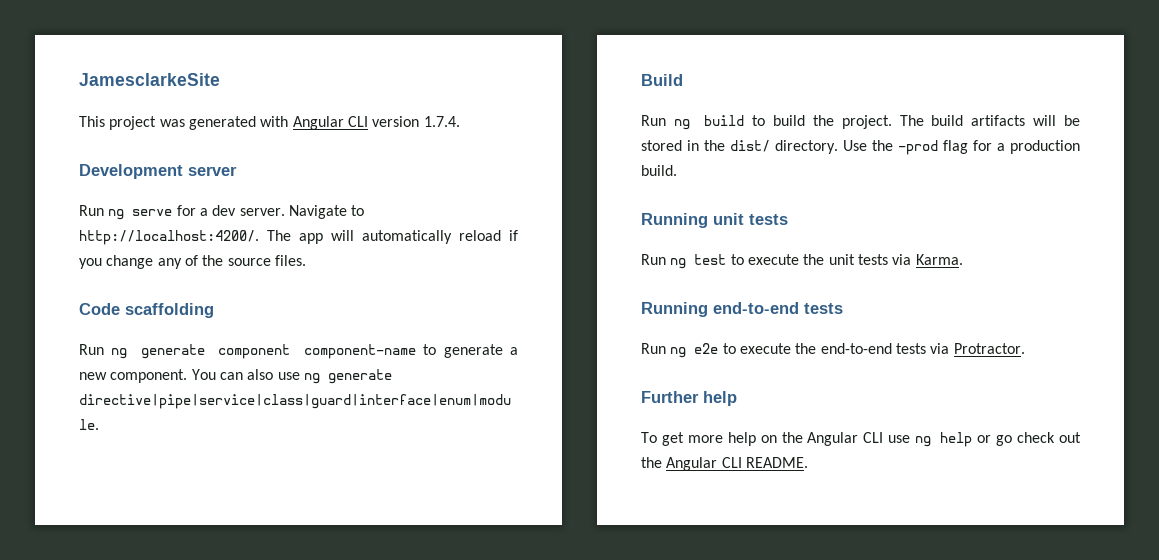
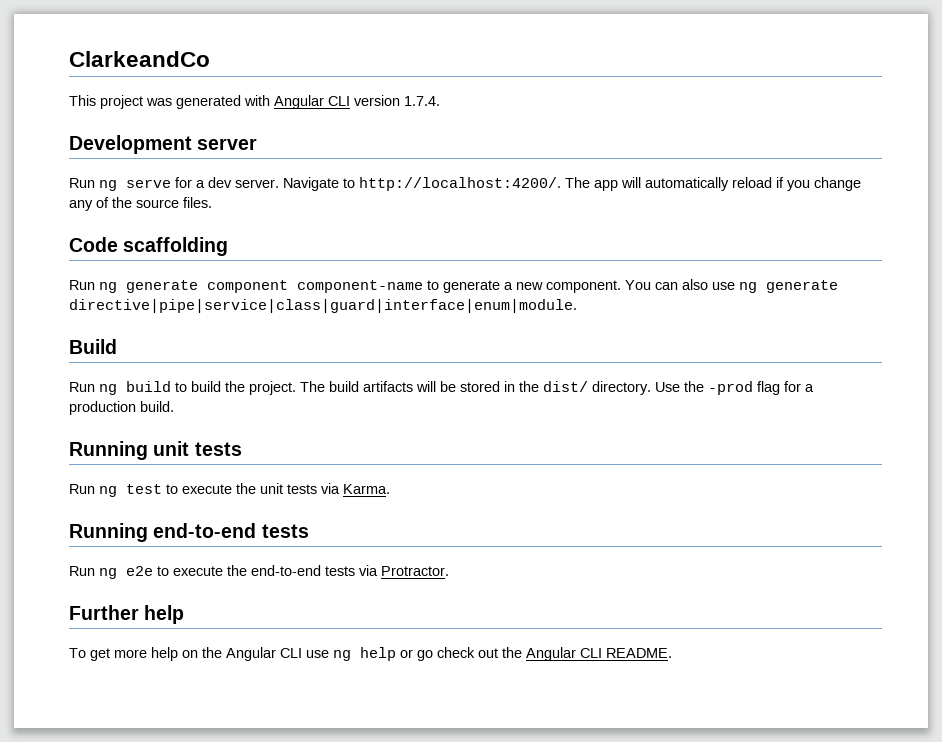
- JamesclarkeSite
+ ClarkeandCo

